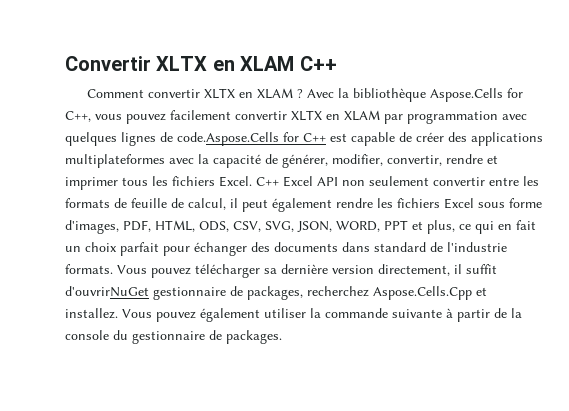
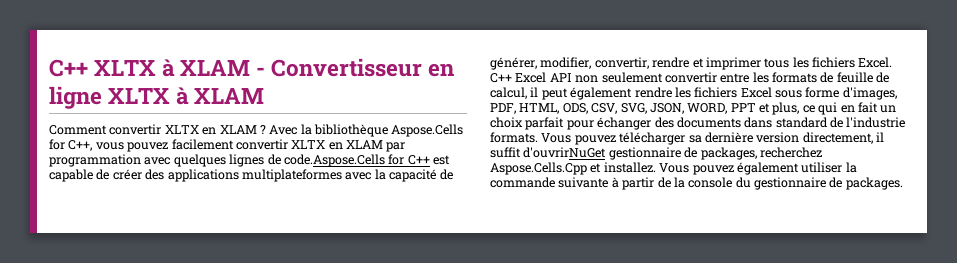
- Convertir XLTX en XLAM C++
+ C++ XLTX à XLAM - Convertisseur en ligne XLTX à XLAM

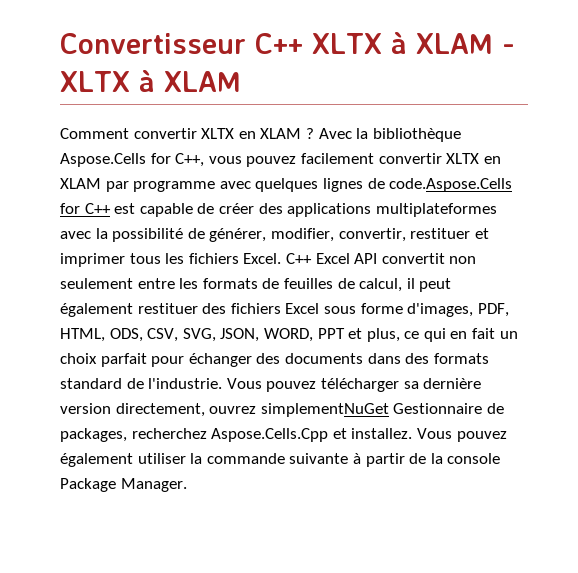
- C++ XLTX à XLAM - Convertisseur en ligne XLTX à XLAM
+ Convertisseur C++ XLTX à XLAM - XLTX à XLAM
- Avec la bibliothèque Aspose.Cells for C++, vous pouvez facilement convertir XLTX en XLAM par programmation avec quelques lignes de code.Aspose.Cells for C++ est capable de créer des applications multiplateformes avec la capacité de générer, modifier, convertir, rendre et imprimer tous les fichiers Excel.
+ Avec la bibliothèque Aspose.Cells for C++, vous pouvez facilement convertir XLTX en XLAM par programme avec quelques lignes de code.Aspose.Cells for C++ est capable de créer des applications multiplateformes avec la possibilité de générer, modifier, convertir, restituer et imprimer tous les fichiers Excel.
- C++ Excel API non seulement convertir entre les formats de feuille de calcul, il peut également rendre les fichiers Excel sous forme d'images, PDF, HTML, ODS, CSV, SVG, JSON, WORD, PPT et plus, ce qui en fait un choix parfait pour échanger des documents dans standard de l'industrie formats.
+ C++ Excel API convertit non seulement entre les formats de feuilles de calcul, il peut également restituer des fichiers Excel sous forme d'images, PDF, HTML, ODS, CSV, SVG, JSON, WORD, PPT et plus, ce qui en fait un choix parfait pour échanger des documents dans des formats standard de l'industrie.
- Vous pouvez télécharger sa dernière version directement, il suffit d'ouvrirNuGet gestionnaire de packages, recherchez Aspose.Cells.Cpp et installez.
+ Vous pouvez télécharger sa dernière version directement, ouvrez simplementNuGet Gestionnaire de packages, recherchez Aspose.Cells.Cpp et installez.
- Vous pouvez également utiliser la commande suivante à partir de la console du gestionnaire de packages.
+ Vous pouvez également utiliser la commande suivante à partir de la console Package Manager.

